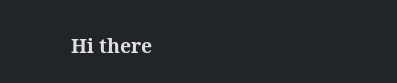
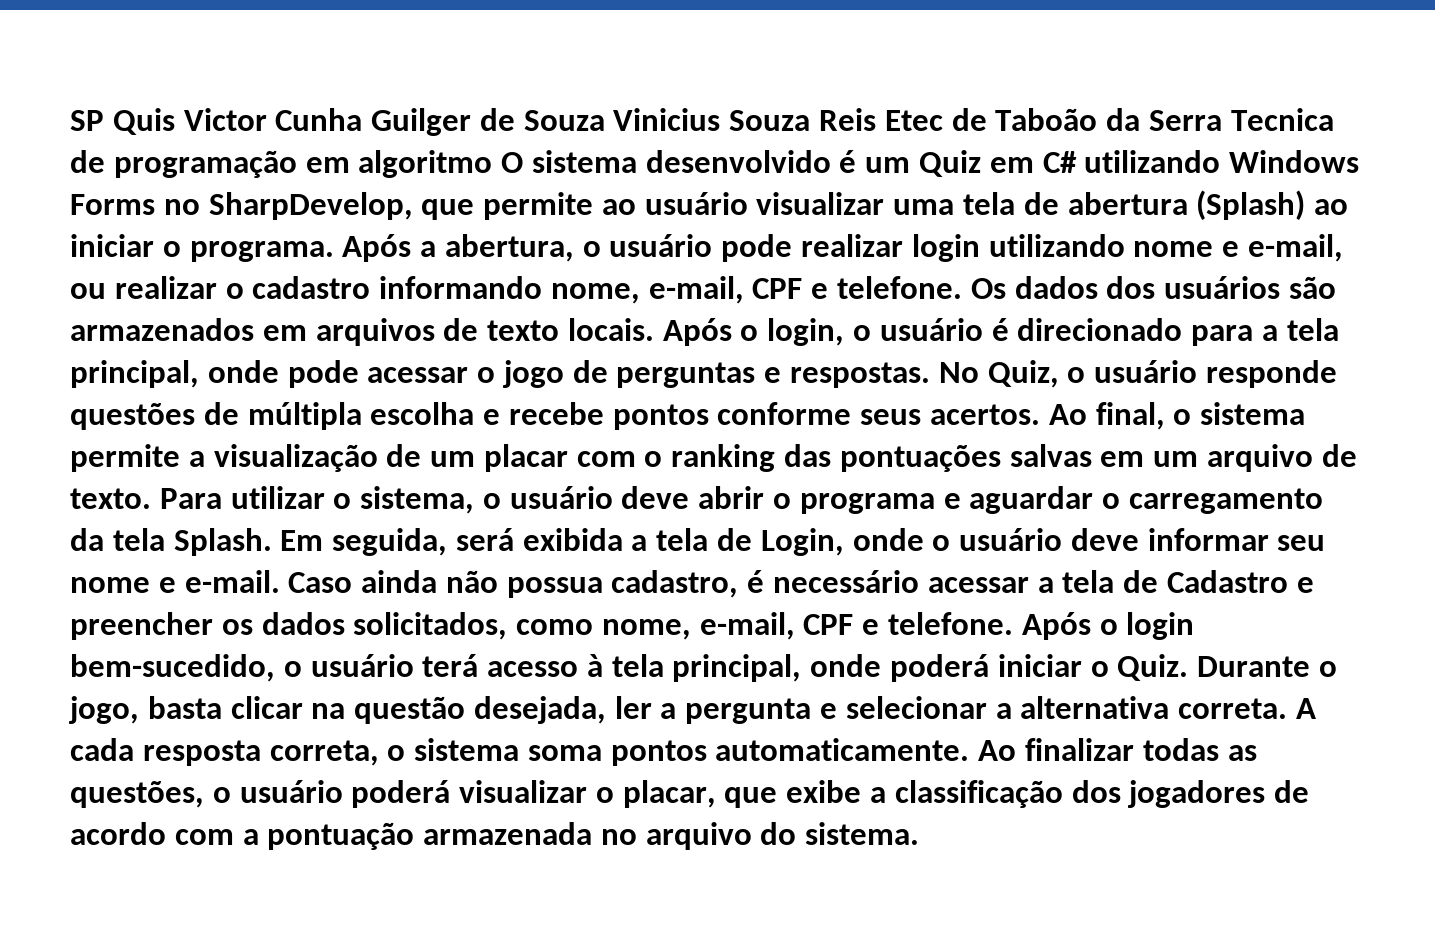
- Hi there
+ SP Quis Victor Cunha Guilger de Souza Vinicius Souza Reis Etec de Taboão da Serra Tecnica de programação em algoritmo O sistema desenvolvido é um Quiz em C# utilizando Windows Forms no SharpDevelop, que permite ao usuário visualizar uma tela de abertura (Splash) ao iniciar o programa. Após a abertura, o usuário pode realizar login utilizando nome e e-mail, ou realizar o cadastro informando nome, e-mail, CPF e telefone. Os dados dos usuários são armazenados em arquivos de texto locais. Após o login, o usuário é direcionado para a tela principal, onde pode acessar o jogo de perguntas e respostas. No Quiz, o usuário responde questões de múltipla escolha e recebe pontos conforme seus acertos. Ao final, o sistema permite a visualização de um placar com o ranking das pontuações salvas em um arquivo de texto. Para utilizar o sistema, o usuário deve abrir o programa e aguardar o carregamento da tela Splash. Em seguida, será exibida a tela de Login, onde o usuário deve informar seu nome e e-mail. Caso ainda não possua cadastro, é necessário acessar a tela de Cadastro e preencher os dados solicitados, como nome, e-mail, CPF e telefone. Após o login bem-sucedido, o usuário terá acesso à tela principal, onde poderá iniciar o Quiz. Durante o jogo, basta clicar na questão desejada, ler a pergunta e selecionar a alternativa correta. A cada resposta correta, o sistema soma pontos automaticamente. Ao finalizar todas as questões, o usuário poderá visualizar o placar, que exibe a classificação dos jogadores de acordo com a pontuação armazenada no arquivo do sistema.

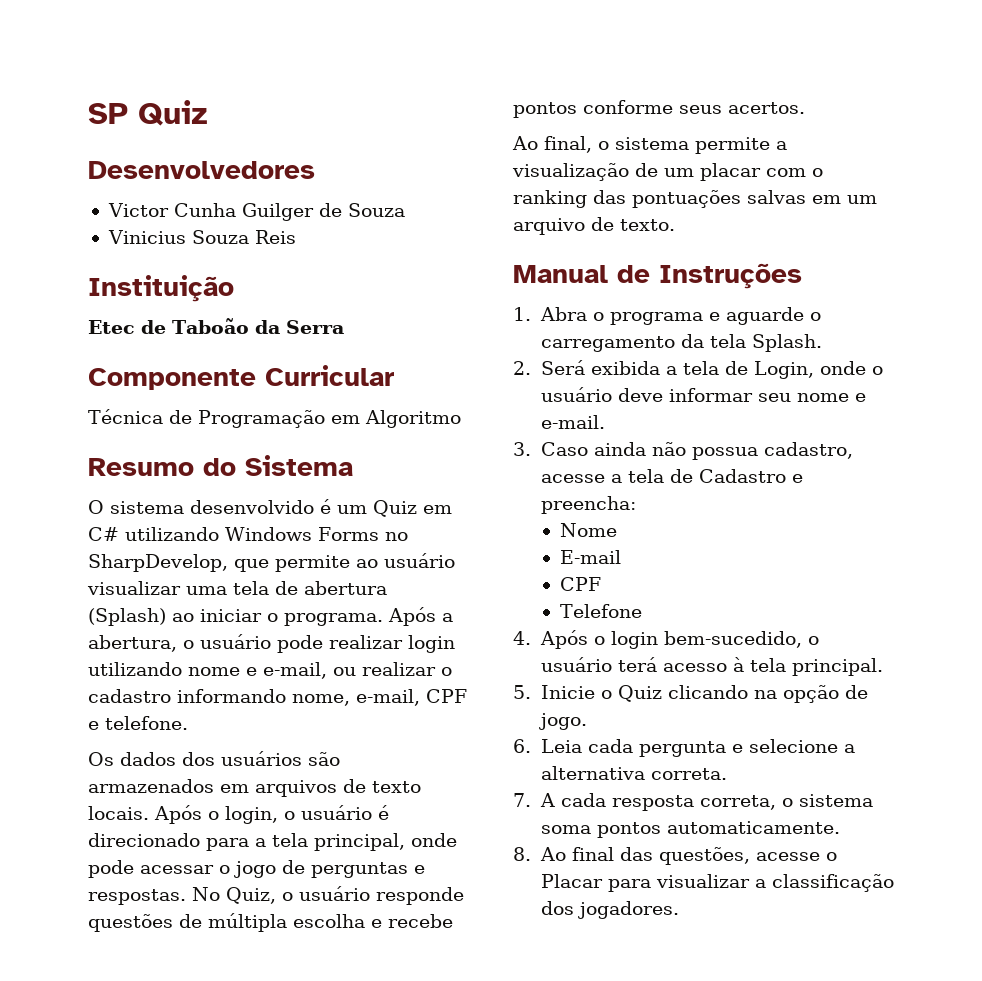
- SP Quis Victor Cunha Guilger de Souza Vinicius Souza Reis Etec de Taboão da Serra Tecnica de programação em algoritmo O sistema desenvolvido é um Quiz em C# utilizando Windows Forms no SharpDevelop, que permite ao usuário visualizar uma tela de abertura (Splash) ao iniciar o programa.
+ SP Quiz
+ Desenvolvedores
+ Victor Cunha Guilger de Souza
+ Vinicius Souza Reis
+ Instituição
+ Etec de Taboão da Serra
+ Componente Curricular
+ Técnica de Programação em Algoritmo
+ Resumo do Sistema
+ O sistema desenvolvido é um Quiz em C# utilizando Windows Forms no SharpDevelop, que permite ao usuário visualizar uma tela de abertura (Splash) ao iniciar o programa.
- Após a abertura, o usuário pode realizar login utilizando nome e e-mail, ou realizar o cadastro informando nome, e-mail, CPF e telefone. Os dados dos usuários são armazenados em arquivos de texto locais.
+ Após a abertura, o usuário pode realizar login utilizando nome e e-mail, ou realizar o cadastro informando nome, e-mail, CPF e telefone.
+ Os dados dos usuários são armazenados em arquivos de texto locais.
- No Quiz, o usuário responde questões de múltipla escolha e recebe pontos conforme seus acertos. Ao final, o sistema permite a visualização de um placar com o ranking das pontuações salvas em um arquivo de texto. Para utilizar o sistema, o usuário deve abrir o programa e aguardar o carregamento da tela Splash. Em seguida, será exibida a tela de Login, onde o usuário deve informar seu nome e e-mail. Caso ainda não possua cadastro, é necessário acessar a tela de Cadastro e preencher os dados solicitados, como nome, e-mail, CPF e telefone. Após o login bem-sucedido, o usuário terá acesso à tela principal, onde poderá iniciar o Quiz. Durante o jogo, basta clicar na questão desejada, ler a pergunta e selecionar a alternativa correta. A cada resposta correta, o sistema soma pontos automaticamente. Ao finalizar todas as questões, o usuário poderá visualizar o placar, que exibe a classificação dos jogadores de acordo com a pontuação armazenada no arquivo do sistema.
+ No Quiz, o usuário responde questões de múltipla escolha e recebe pontos conforme seus acertos.
+ Ao final, o sistema permite a visualização de um placar com o ranking das pontuações salvas em um arquivo de texto.
+ Manual de Instruções
+ 1. Abra o programa e aguarde o carregamento da tela Splash.
+ 2. Será exibida a tela de Login, onde o usuário deve informar seu nome e e-mail.
+ 3. Caso ainda não possua cadastro, acesse a tela de Cadastro e preencha:
+ Nome
+ E-mail
+ CPF
+ Telefone
+ 4. Após o login bem-sucedido, o usuário terá acesso à tela principal.
+ 5. Inicie o Quiz clicando na opção de jogo.
+ 6. Leia cada pergunta e selecione a alternativa correta.
+ 7. A cada resposta correta, o sistema soma pontos automaticamente.
+ 8. Ao final das questões, acesse o Placar para visualizar a classificação dos jogadores.

